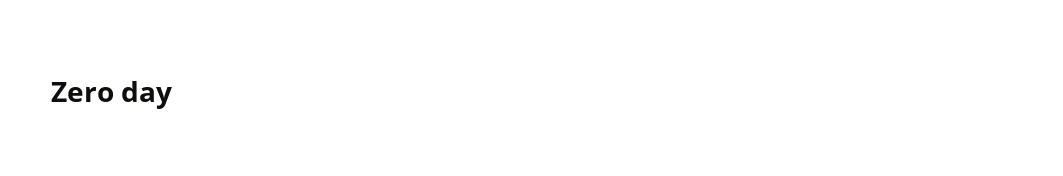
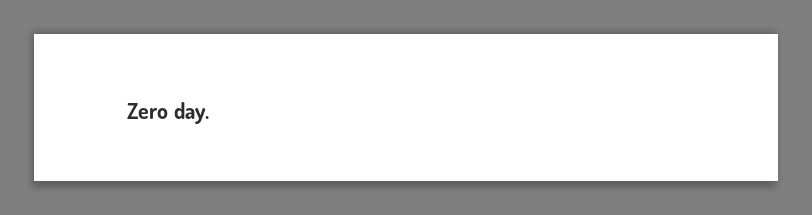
- Zero day
+ Zero day.

